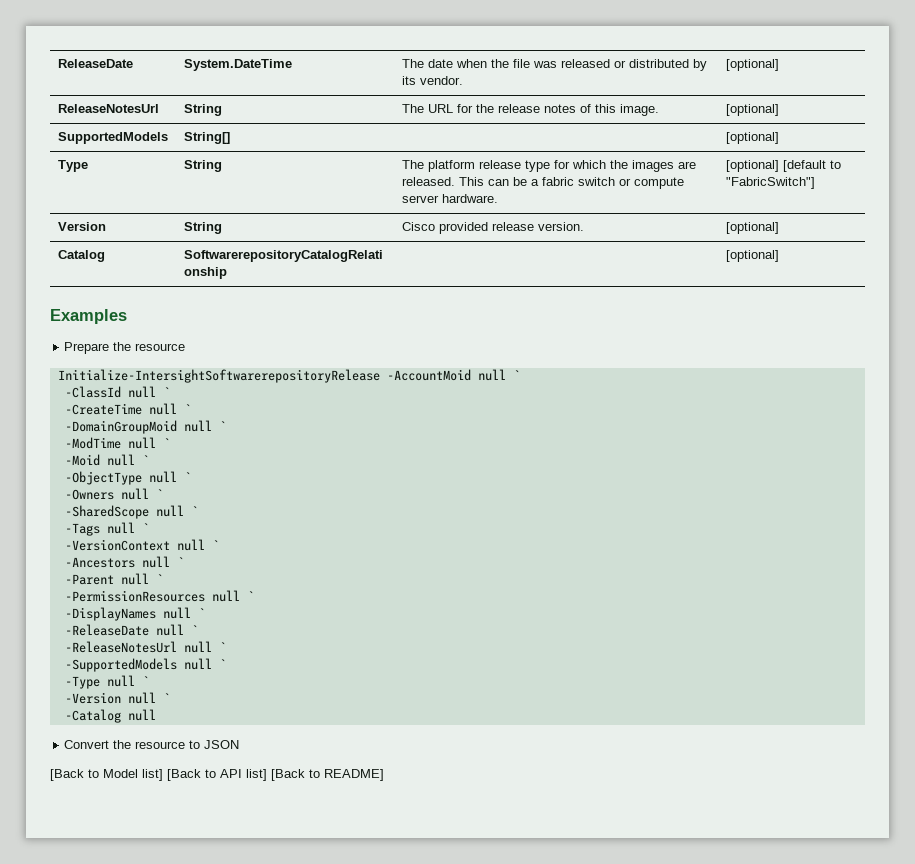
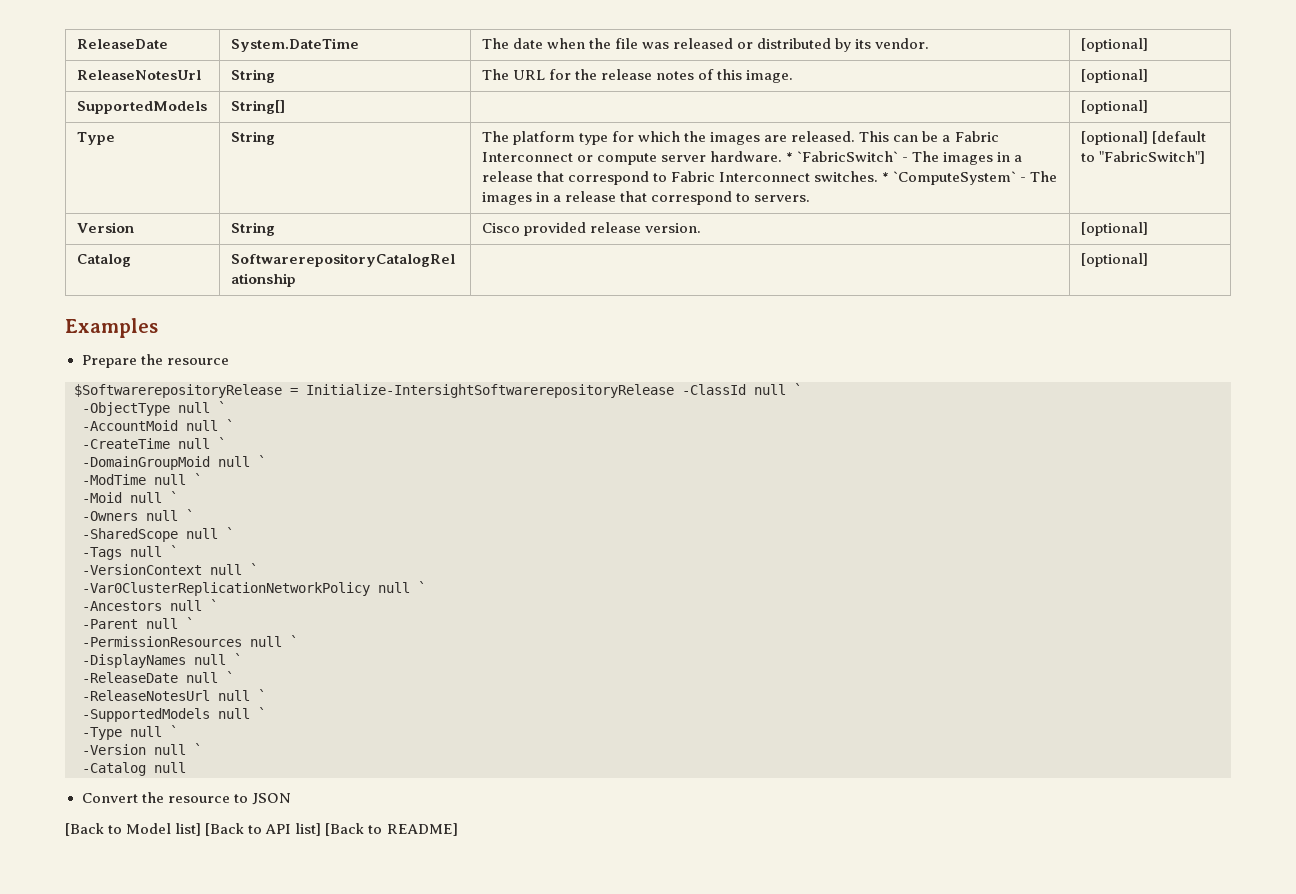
- The platform release type for which the images are released.
+ The platform type for which the images are released.
- This can be a fabric switch or compute server hardware.
+ This can be a Fabric Interconnect or compute server hardware. * `FabricSwitch` - The images in a release that correspond to Fabric Interconnect switches. * `ComputeSystem` - The images in a release that correspond to servers.
- Initialize-IntersightSoftwarerepositoryRelease -AccountMoid null `
- -ClassId null `
+ $SoftwarerepositoryRelease = Initialize-IntersightSoftwarerepositoryRelease -ClassId null `
+ -ObjectType null `
+ -AccountMoid null `
- -ObjectType null `
+ -Var0ClusterReplicationNetworkPolicy null `

